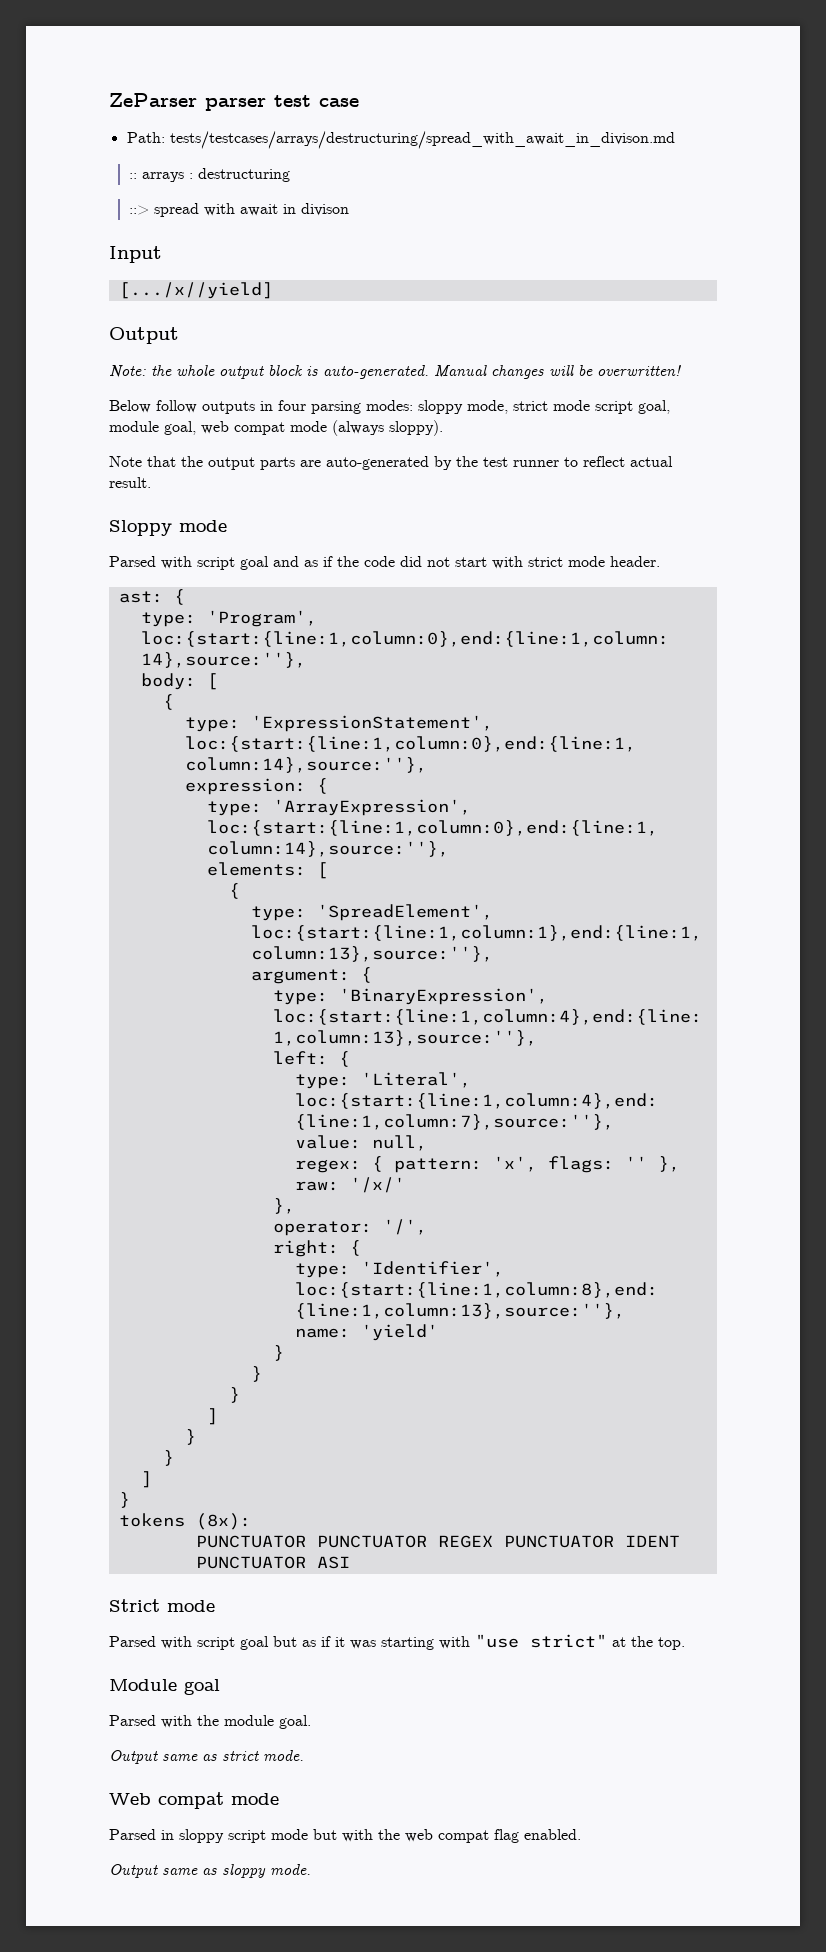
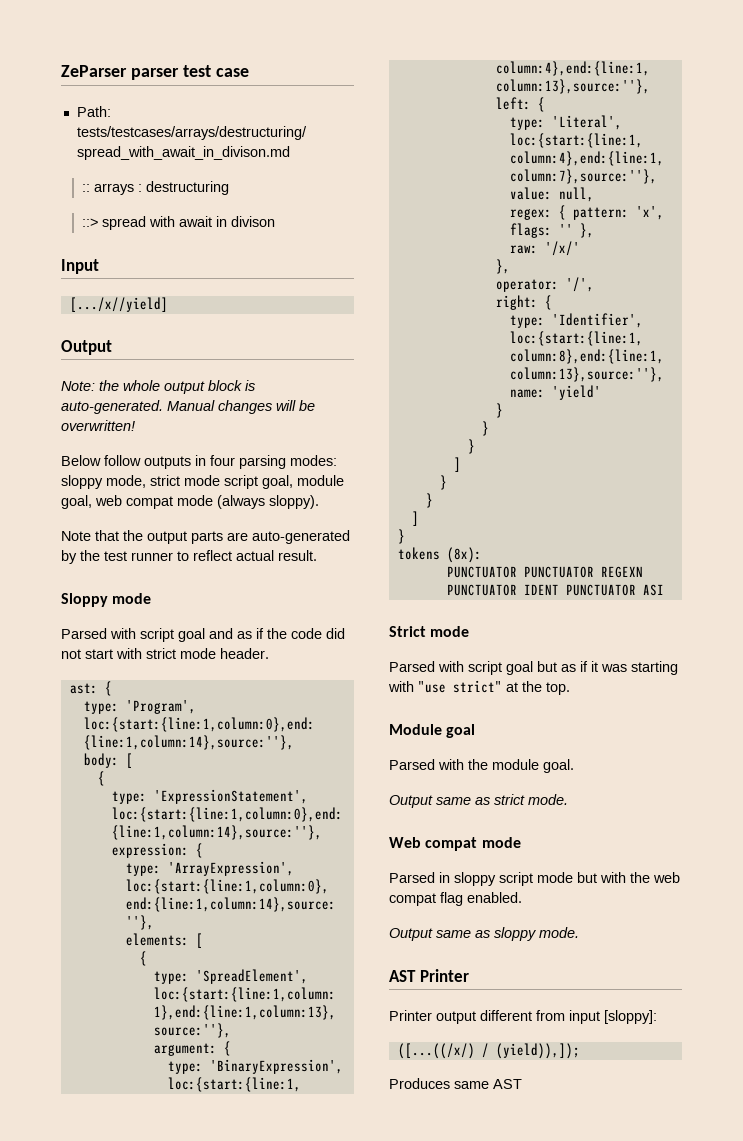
- PUNCTUATOR PUNCTUATOR REGEX PUNCTUATOR IDENT PUNCTUATOR ASI
+ PUNCTUATOR PUNCTUATOR REGEXN PUNCTUATOR IDENT PUNCTUATOR ASI
+ AST Printer
+ Printer output different from input [sloppy]:
+ ([...((/x/) / (yield)),]);
+ Produces same AST

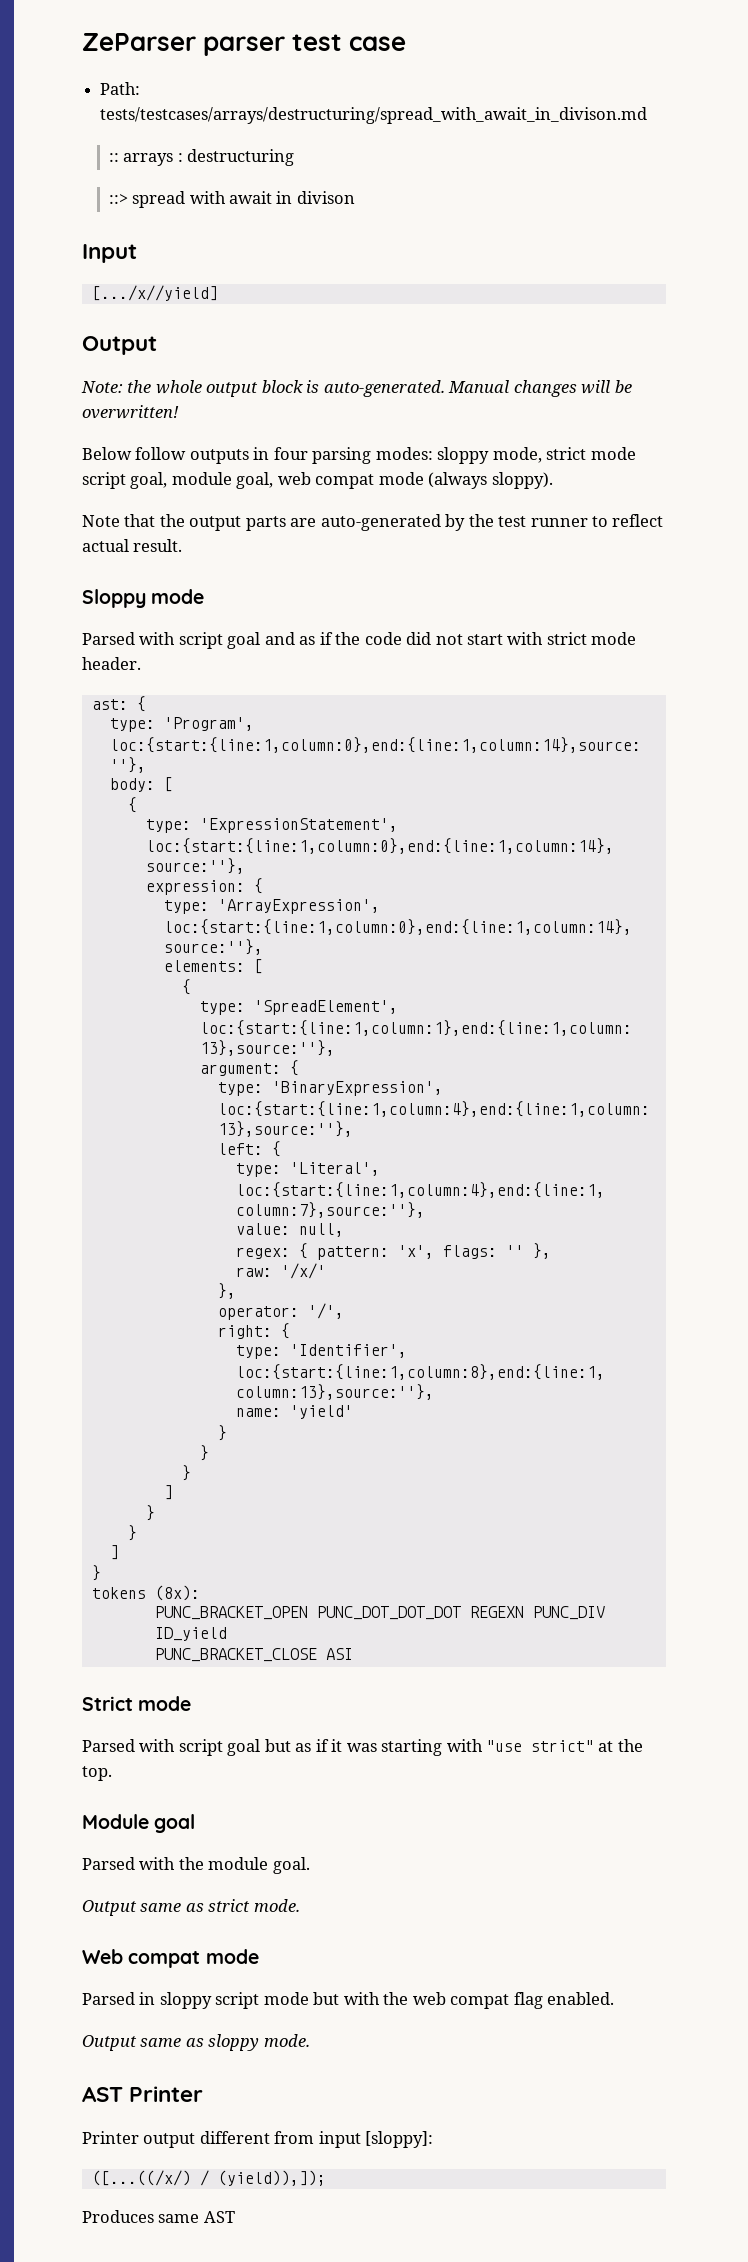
- PUNCTUATOR PUNCTUATOR REGEXN PUNCTUATOR IDENT PUNCTUATOR ASI
+ PUNC_BRACKET_OPEN PUNC_DOT_DOT_DOT REGEXN PUNC_DIV ID_yield
+ PUNC_BRACKET_CLOSE ASI

